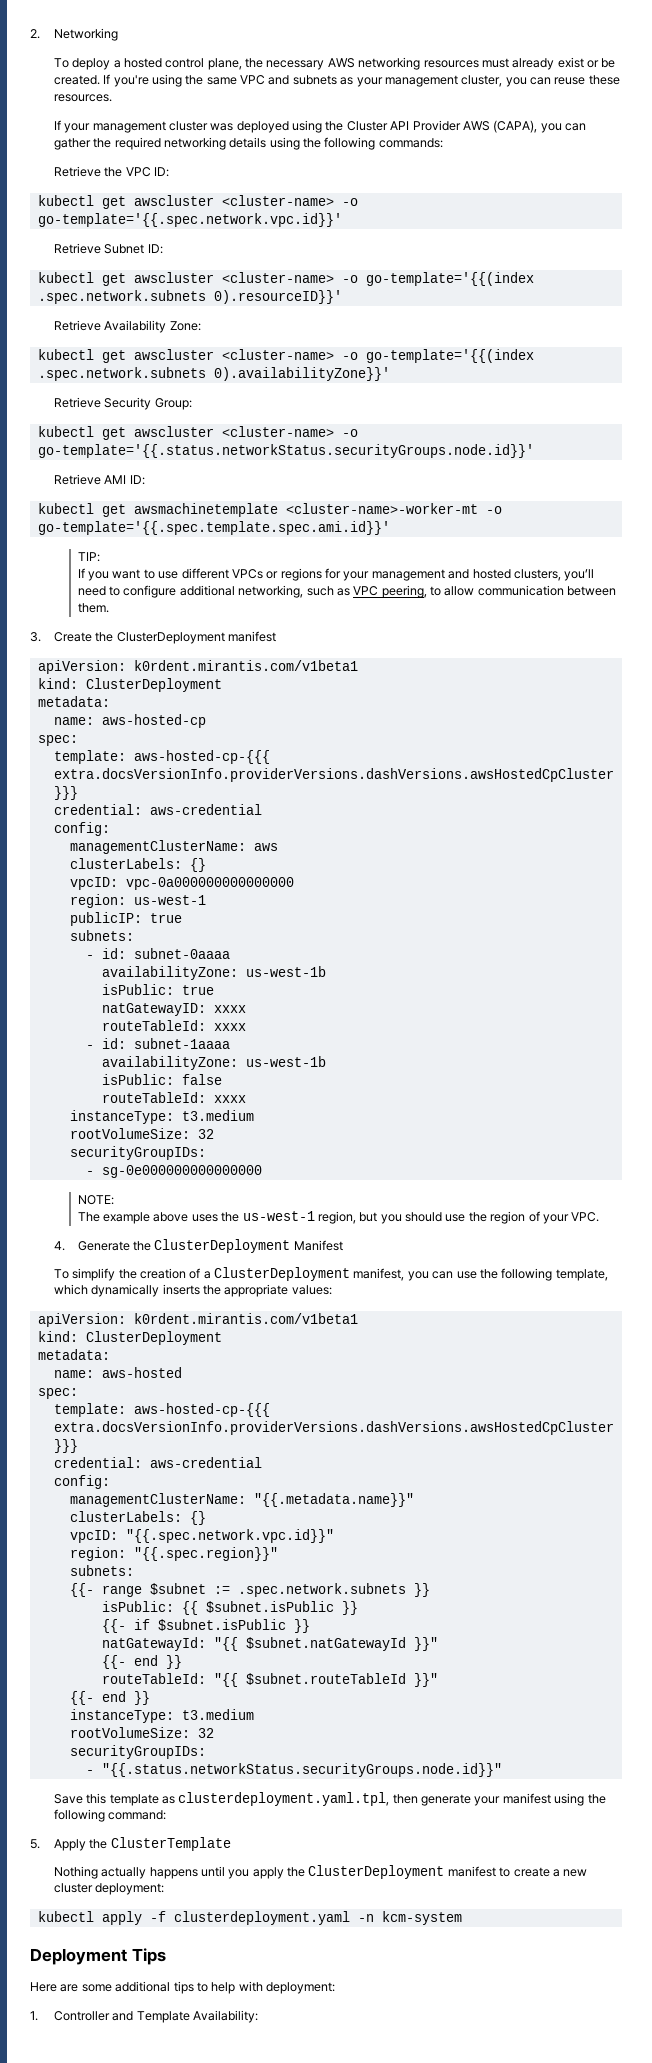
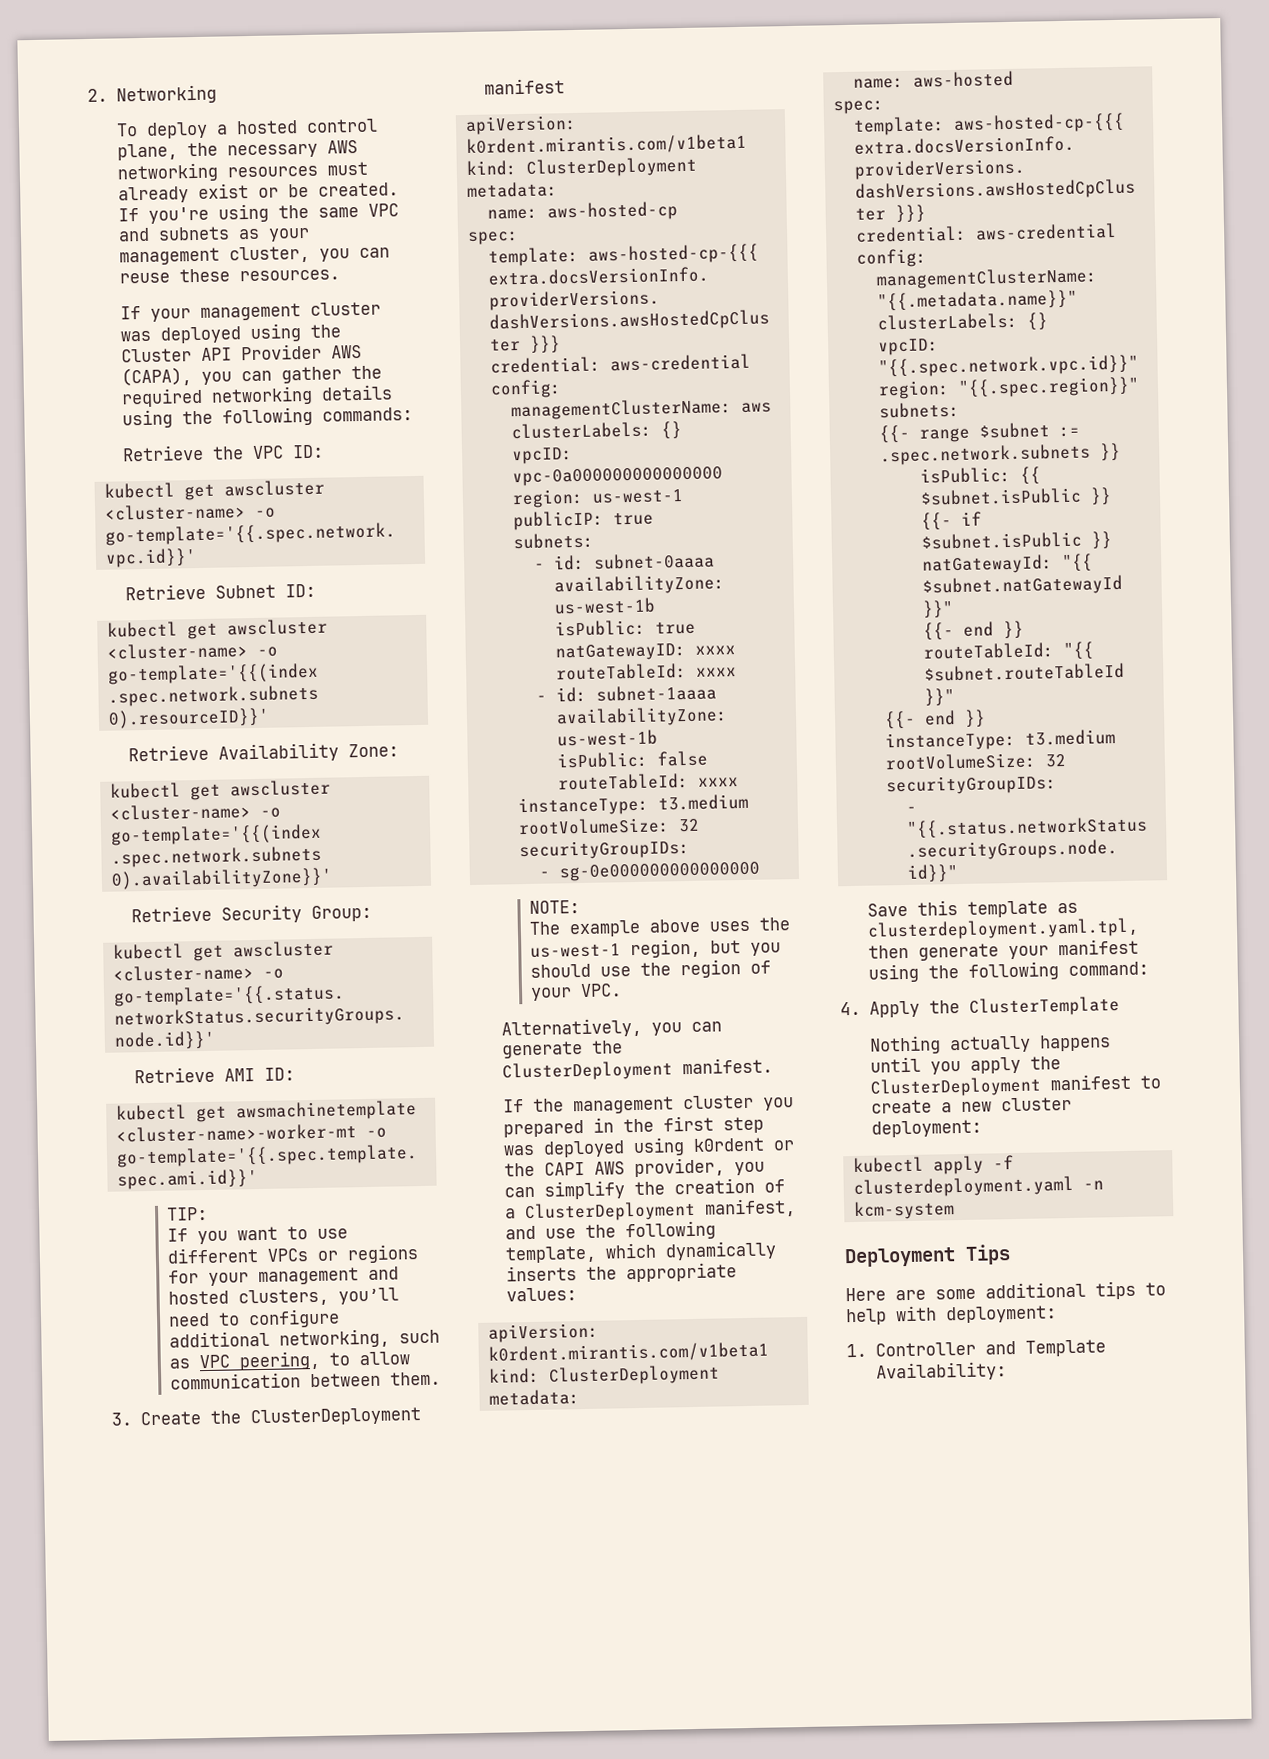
- 4. Generate the ClusterDeployment Manifest
- To simplify the creation of a ClusterDeployment manifest, you can use the following template, which dynamically inserts the appropriate values:
+ Alternatively, you can generate the ClusterDeployment manifest.
+ If the management cluster you prepared in the first step was deployed using k0rdent or the CAPI AWS provider, you can simplify the creation of a ClusterDeployment manifest, and use the following template, which dynamically inserts the appropriate values:
- 5. Apply the ClusterTemplate
+ 4. Apply the ClusterTemplate

